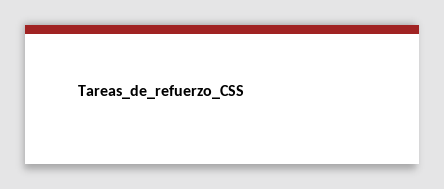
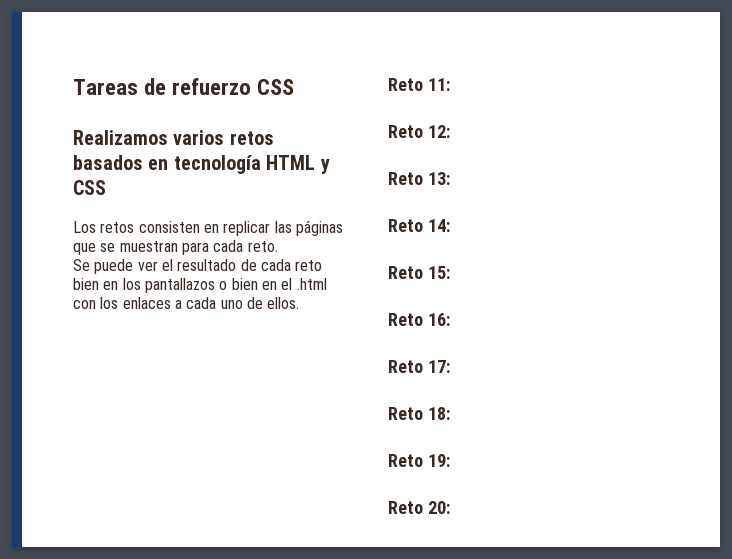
- Tareas_de_refuerzo_CSS
+ Tareas de refuerzo CSS
+ Realizamos varios retos basados en tecnología HTML y CSS
+ Los retos consisten en replicar las páginas que se muestran para cada reto.
+ Se puede ver el resultado de cada reto bien en los pantallazos o bien en el .html con los enlaces a cada uno de ellos.
+ Reto 11:
+ Reto 12:
+ Reto 13:
+ Reto 14:
+ Reto 15:
+ Reto 16:
+ Reto 17:
+ Reto 18:
+ Reto 19:
+ Reto 20:

